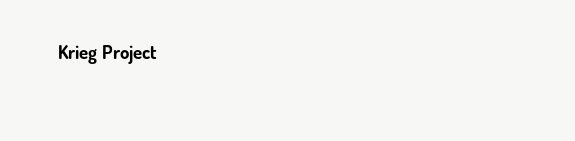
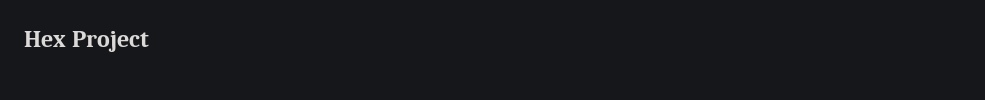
- Krieg Project
+ Hex Project

